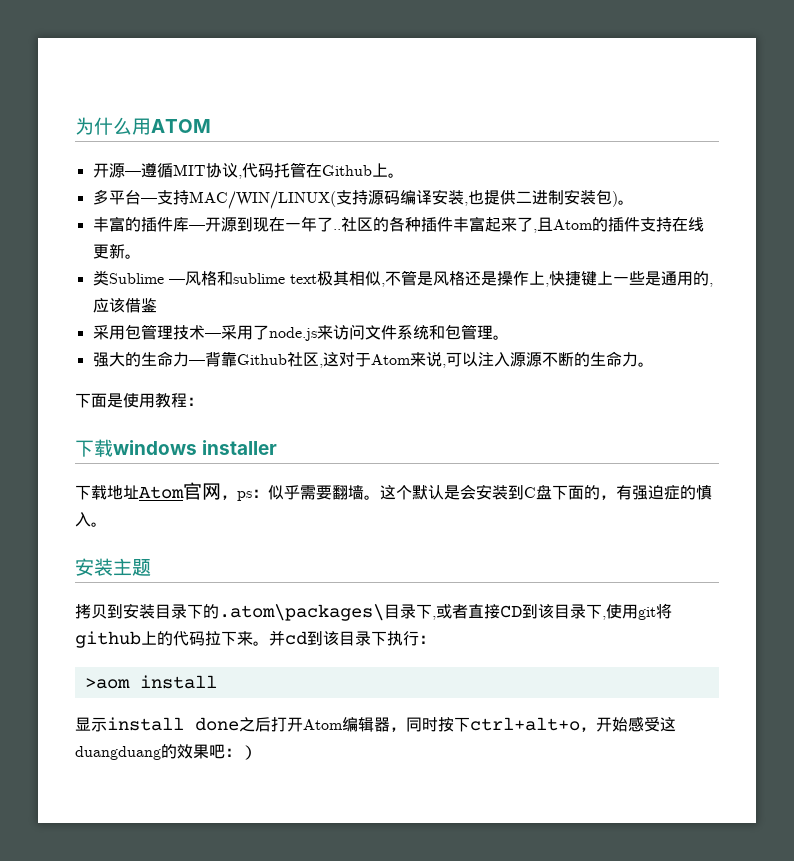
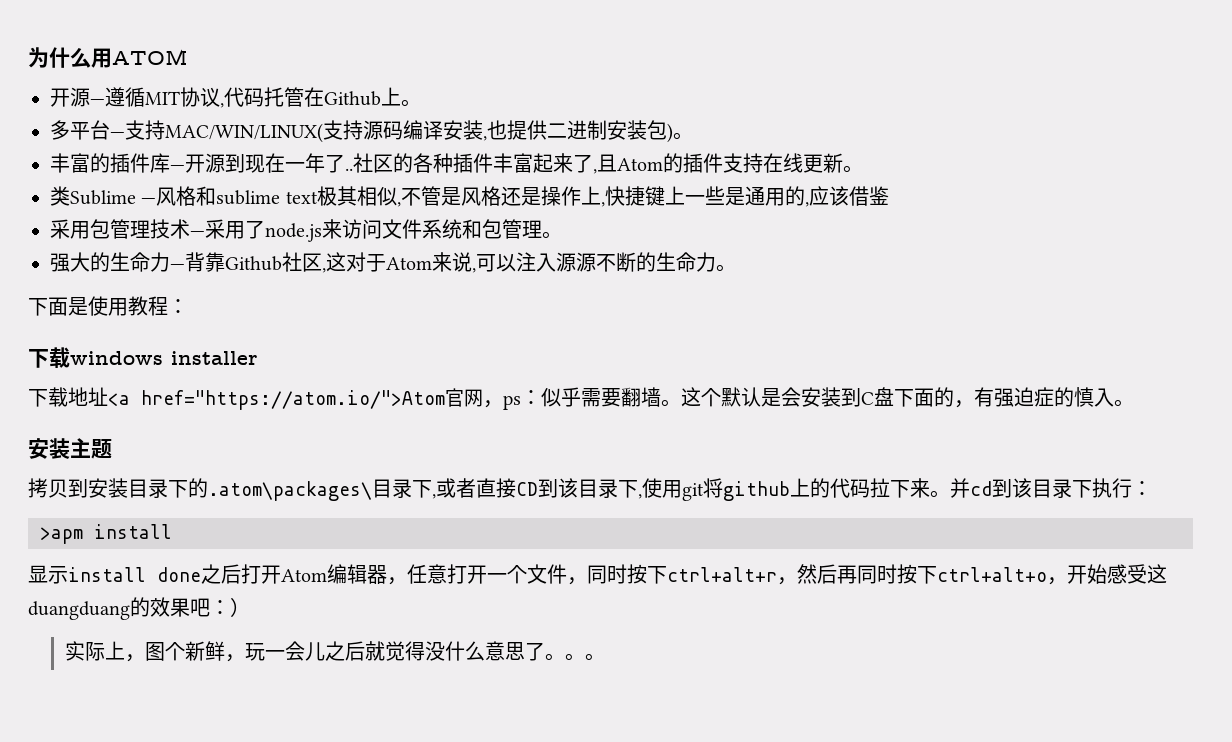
- 下载地址Atom官网，ps：似乎需要翻墙。
+ 下载地址<a href="https://atom.io/">Atom官网，ps：似乎需要翻墙。
- >aom install
+ >apm install
- 显示install done之后打开Atom编辑器，同时按下ctrl+alt+o，开始感受这duangduang的效果吧：）
+ 显示install done之后打开Atom编辑器，任意打开一个文件，同时按下ctrl+alt+r，然后再同时按下ctrl+alt+o，开始感受这duangduang的效果吧：）
+ 实际上，图个新鲜，玩一会儿之后就觉得没什么意思了。。。

